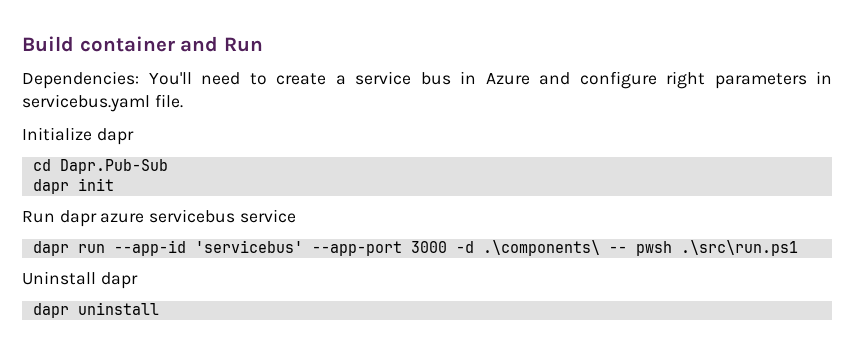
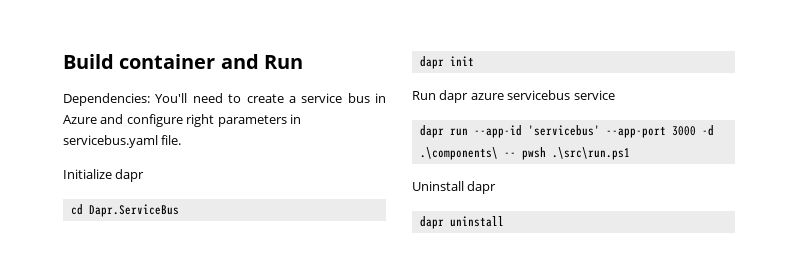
- cd Dapr.Pub-Sub
+ cd Dapr.ServiceBus

